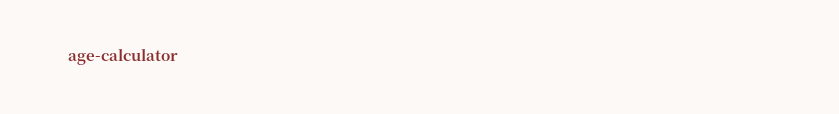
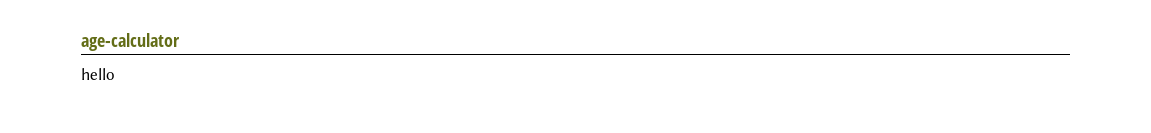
+ hello

